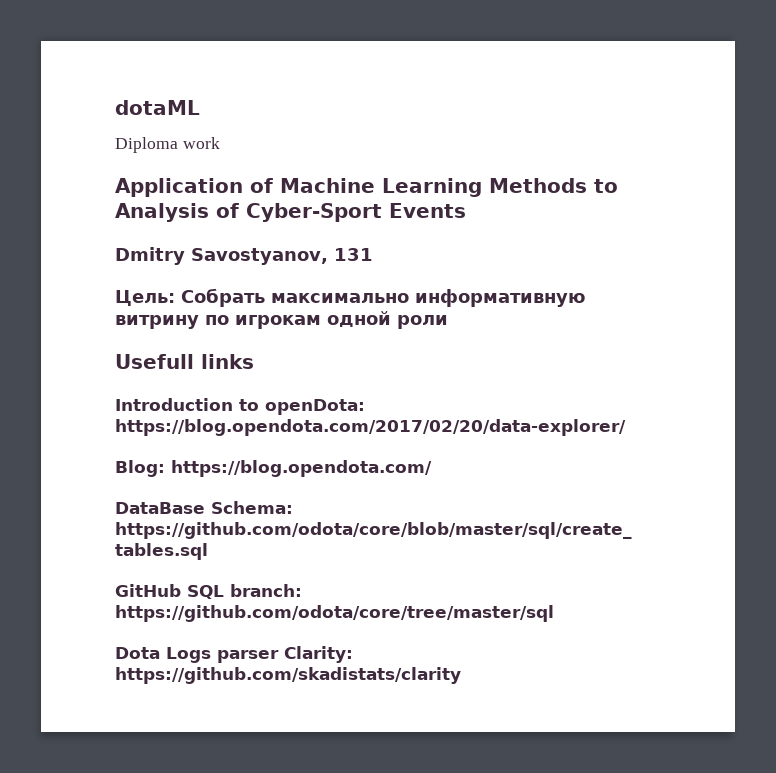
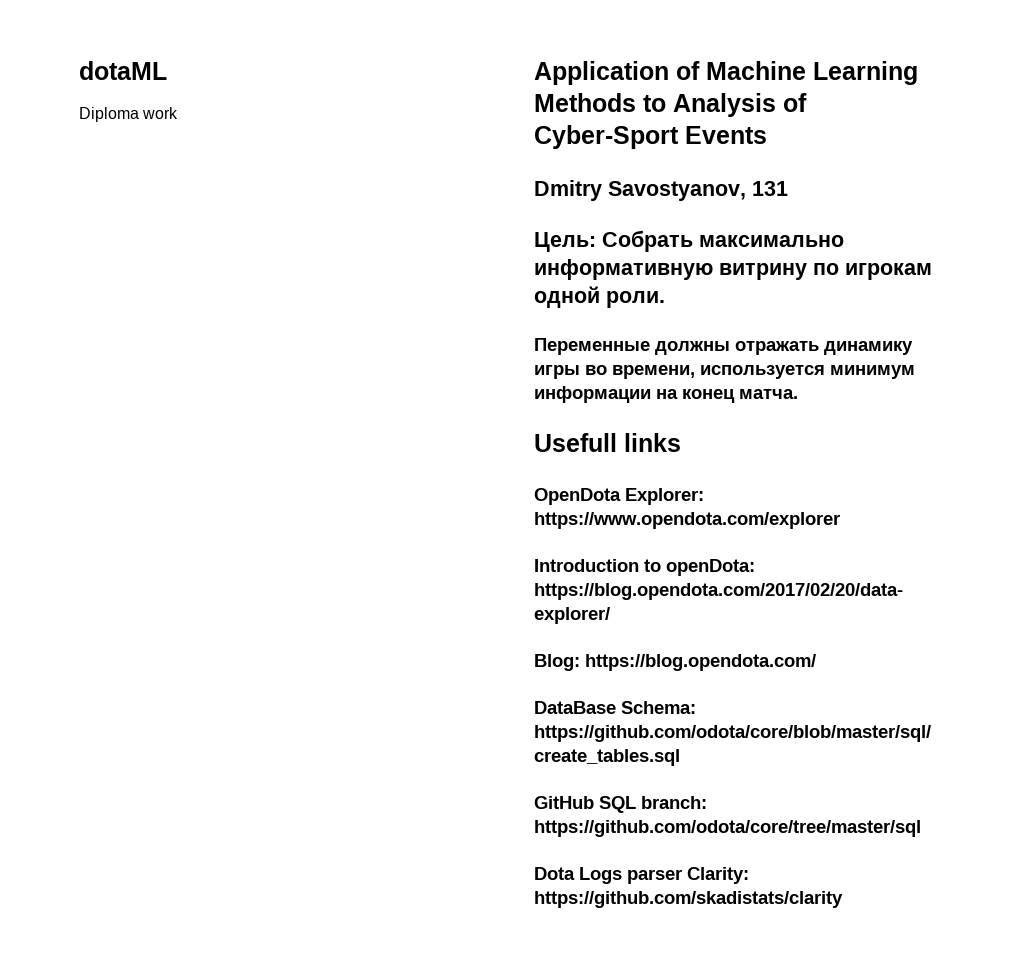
- Цель: Собрать максимально информативную витрину по игрокам одной роли
+ Цель: Собрать максимально информативную витрину по игрокам одной роли.
+ Переменные должны отражать динамику игры во времени, используется минимум информации на конец матча.
+ OpenDota Explorer: https://www.opendota.com/explorer

